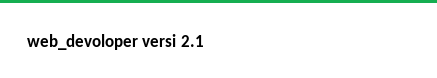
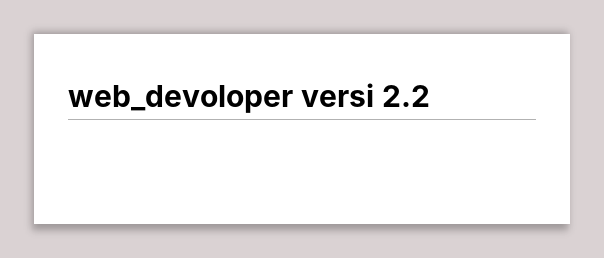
- web_devoloper versi 2.1
+ web_devoloper versi 2.2

